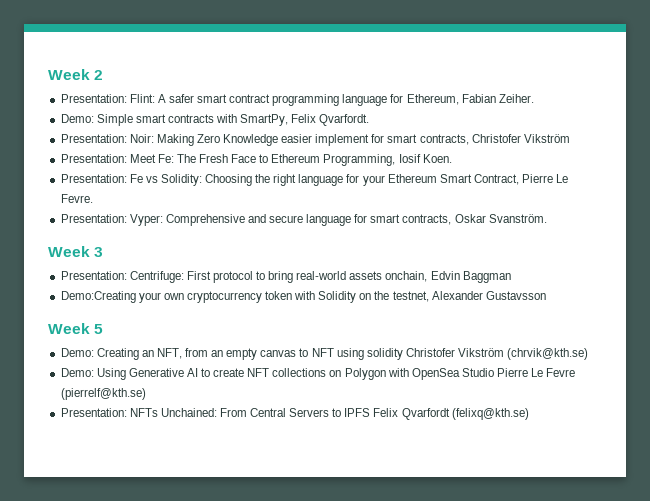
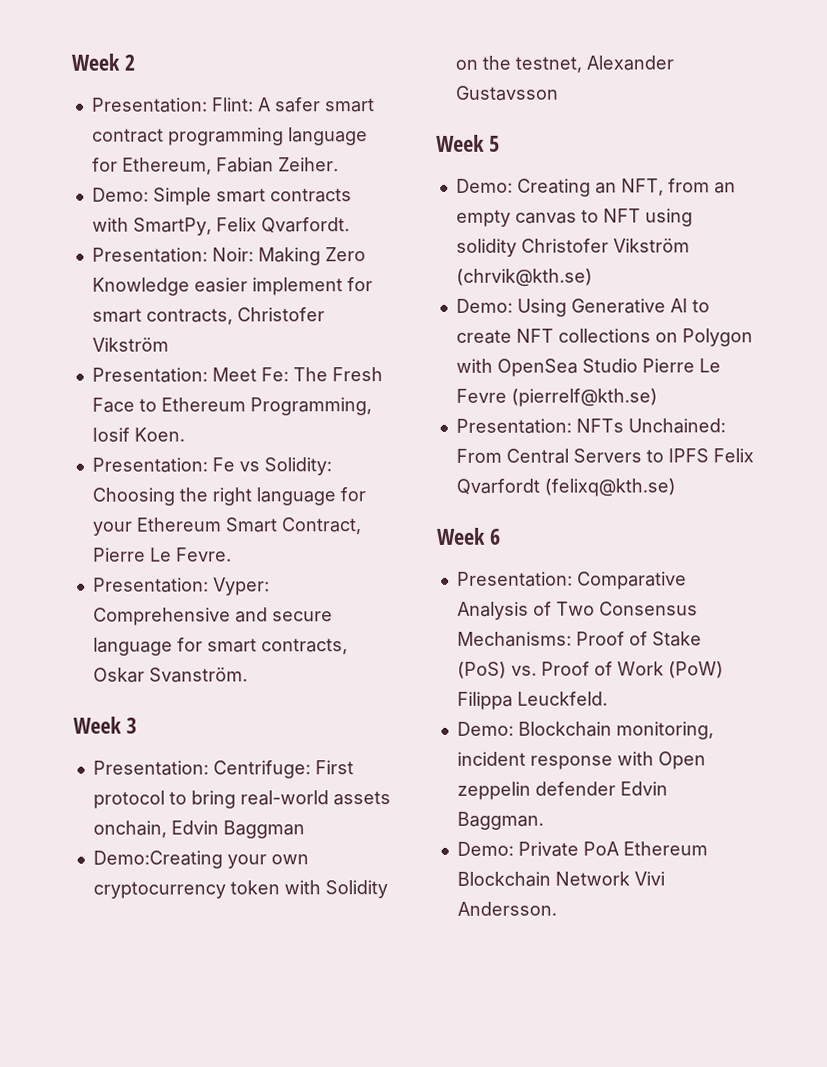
+ Week 6
+ Presentation: Comparative Analysis of Two Consensus Mechanisms: Proof of Stake (PoS) vs. Proof of Work (PoW) Filippa Leuckfeld.
+ Demo: Blockchain monitoring, incident response with Open zeppelin defender Edvin Baggman.
+ Demo: Private PoA Ethereum Blockchain Network Vivi Andersson.

